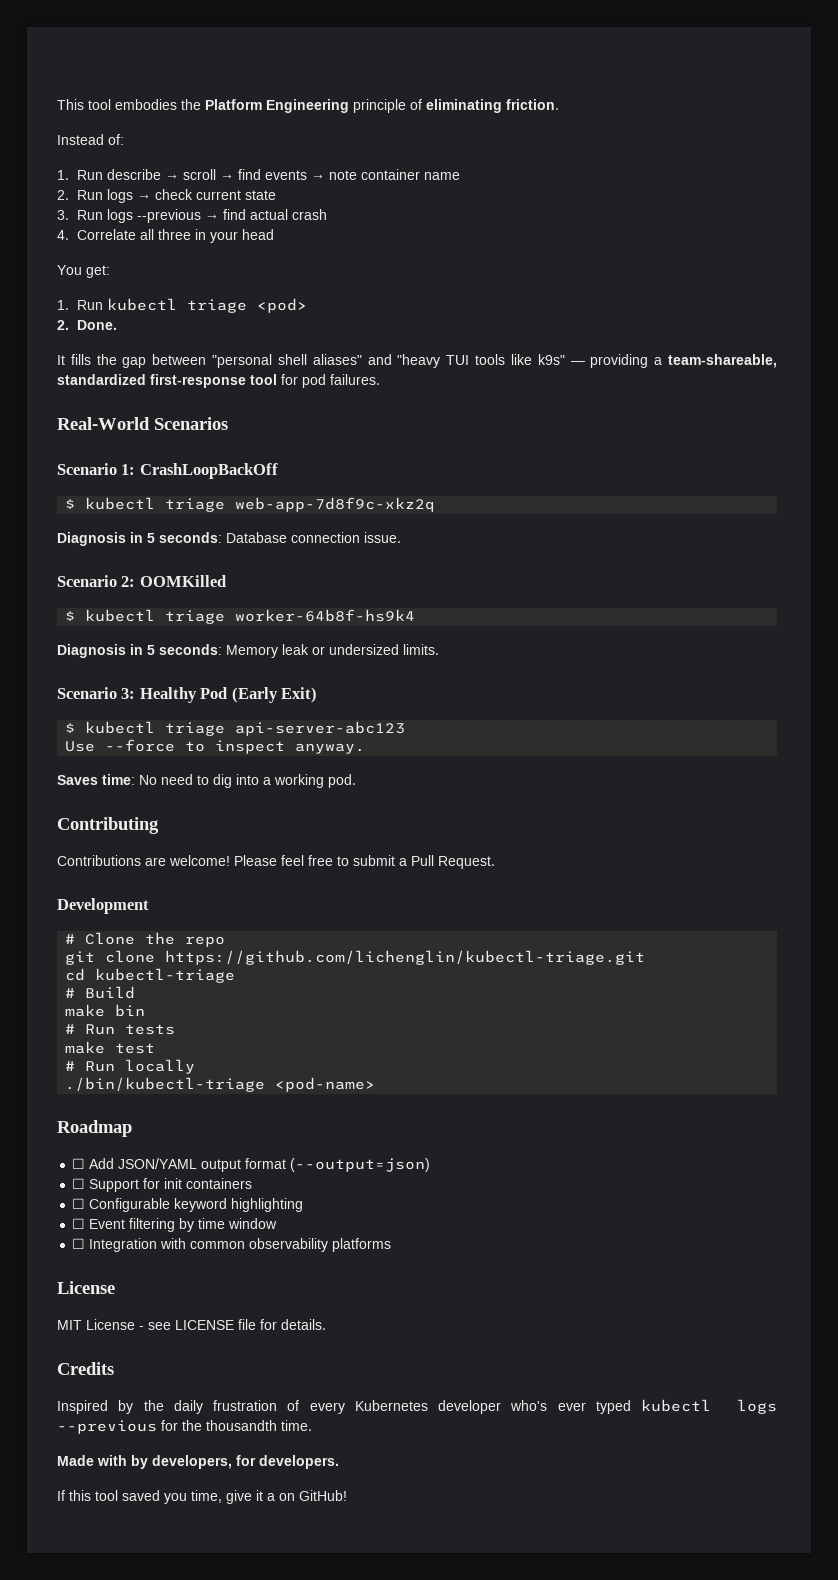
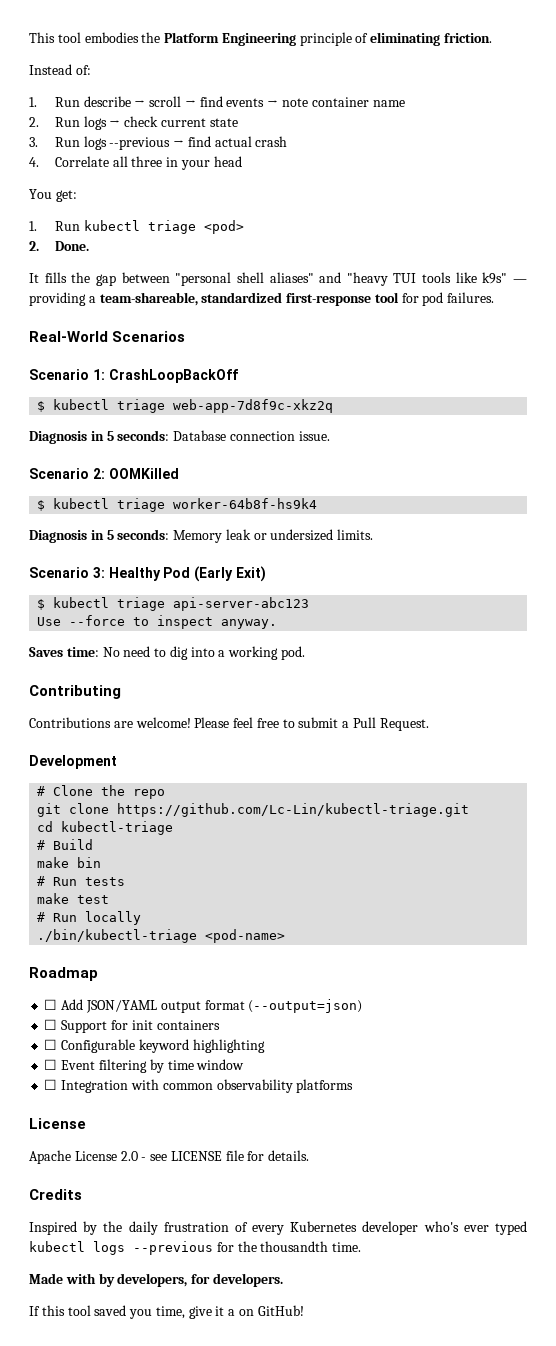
- git clone https://github.com/lichenglin/kubectl-triage.git
+ git clone https://github.com/Lc-Lin/kubectl-triage.git
- MIT License - see LICENSE file for details.
+ Apache License 2.0 - see LICENSE file for details.

